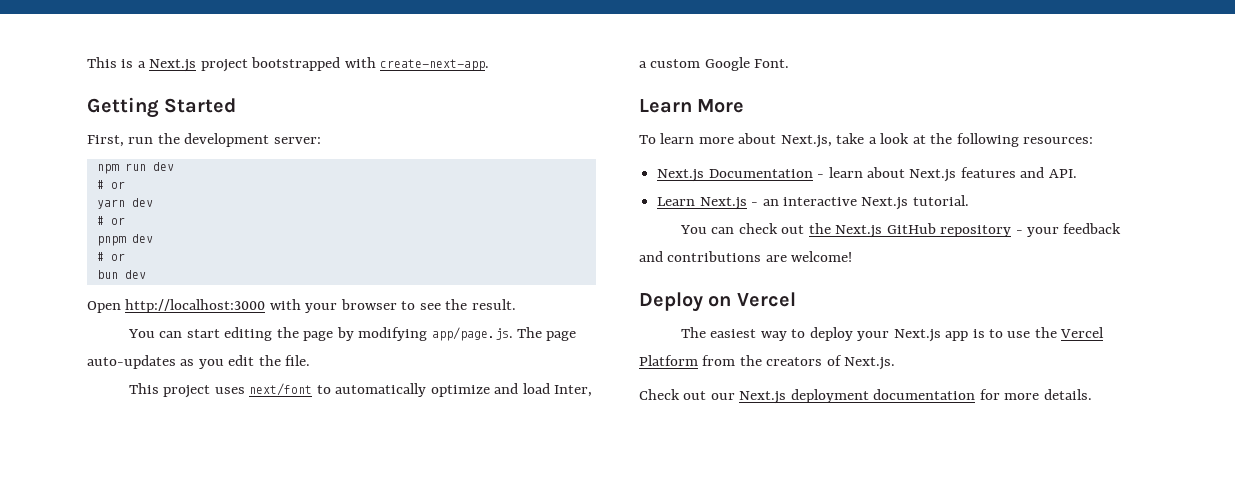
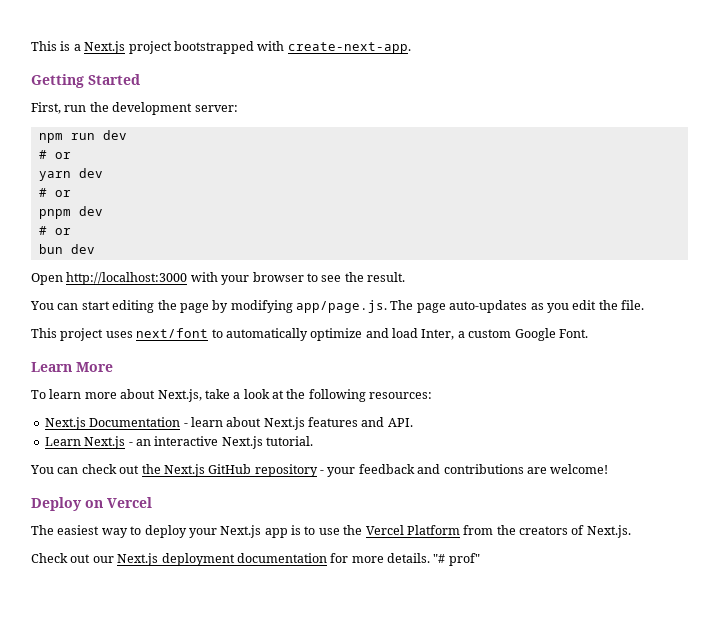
+ "# prof"

